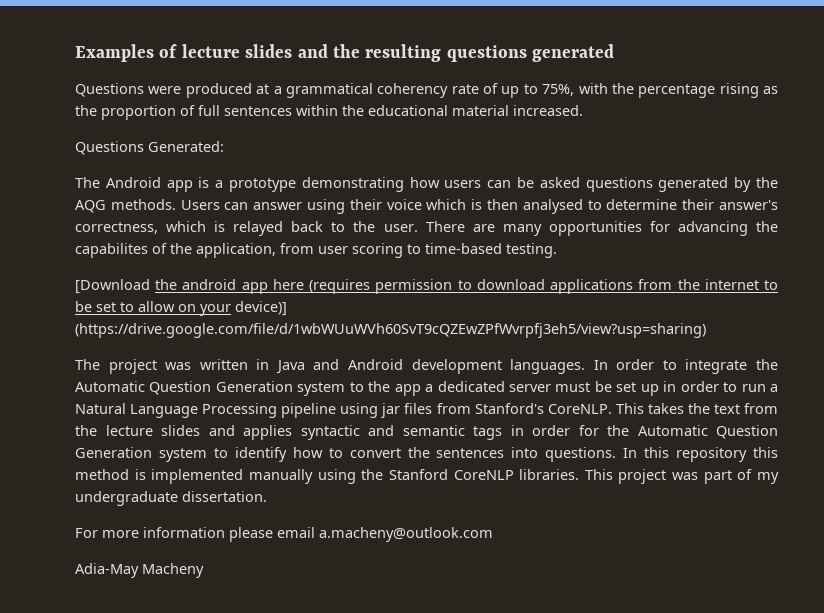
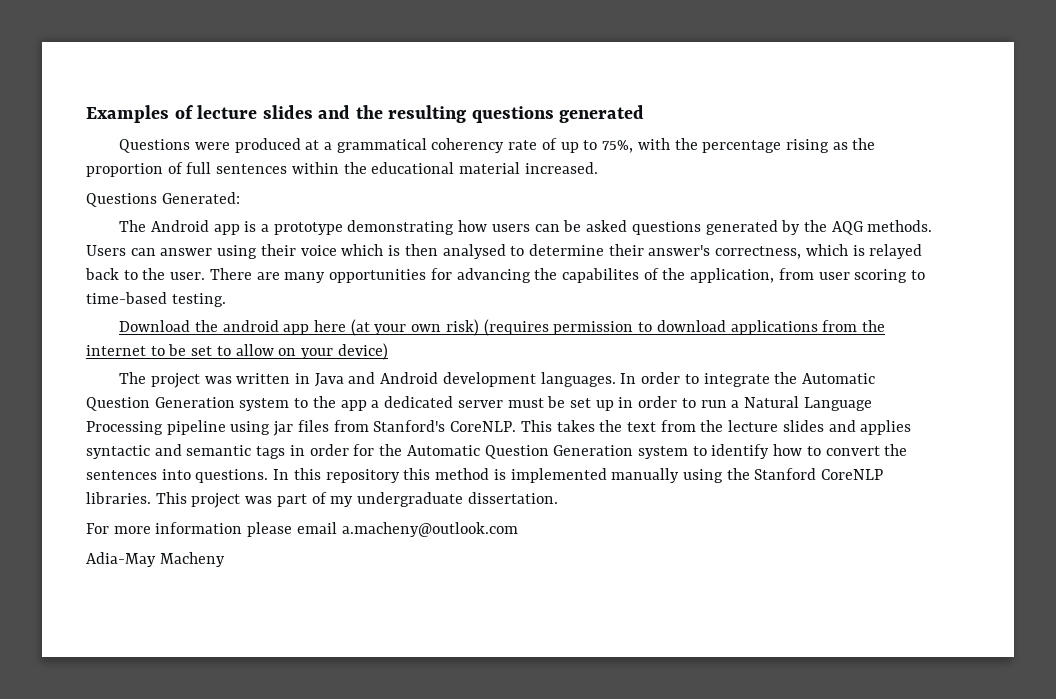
- [Download the android app here (requires permission to download applications from the internet to be set to allow on your device)] (https://drive.google.com/file/d/1wbWUuWVh60SvT9cQZEwZPfWvrpfj3eh5/view?usp=sharing)
+ Download the android app here (at your own risk) (requires permission to download applications from the internet to be set to allow on your device)

